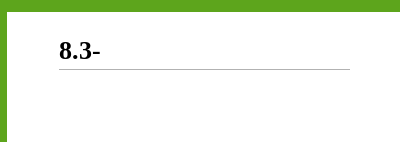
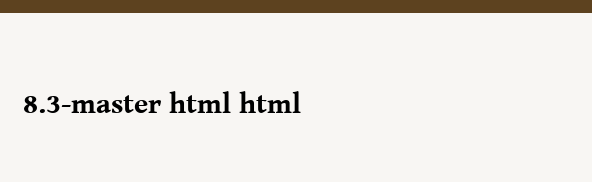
- 8.3-
+ 8.3-master html html

